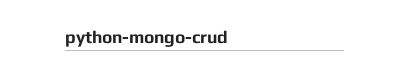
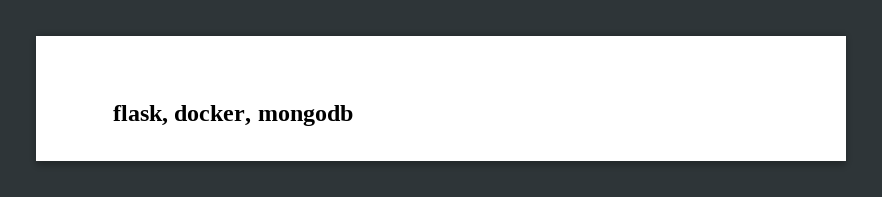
- python-mongo-crud
+ flask, docker, mongodb

